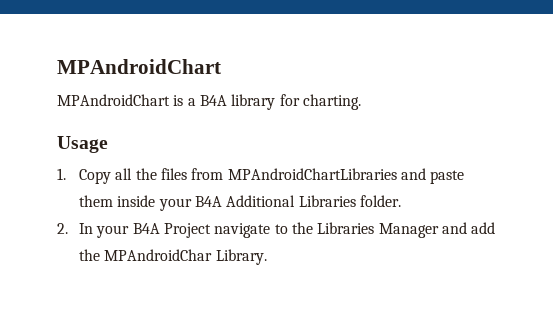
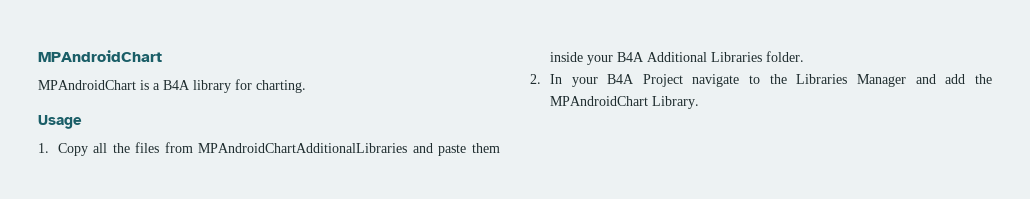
- 1. Copy all the files from MPAndroidChartLibraries and paste them inside your B4A Additional Libraries folder.
+ 1. Copy all the files from MPAndroidChartAdditionalLibraries and paste them inside your B4A Additional Libraries folder.
- 2. In your B4A Project navigate to the Libraries Manager and add the MPAndroidChar Library.
+ 2. In your B4A Project navigate to the Libraries Manager and add the MPAndroidChart Library.

